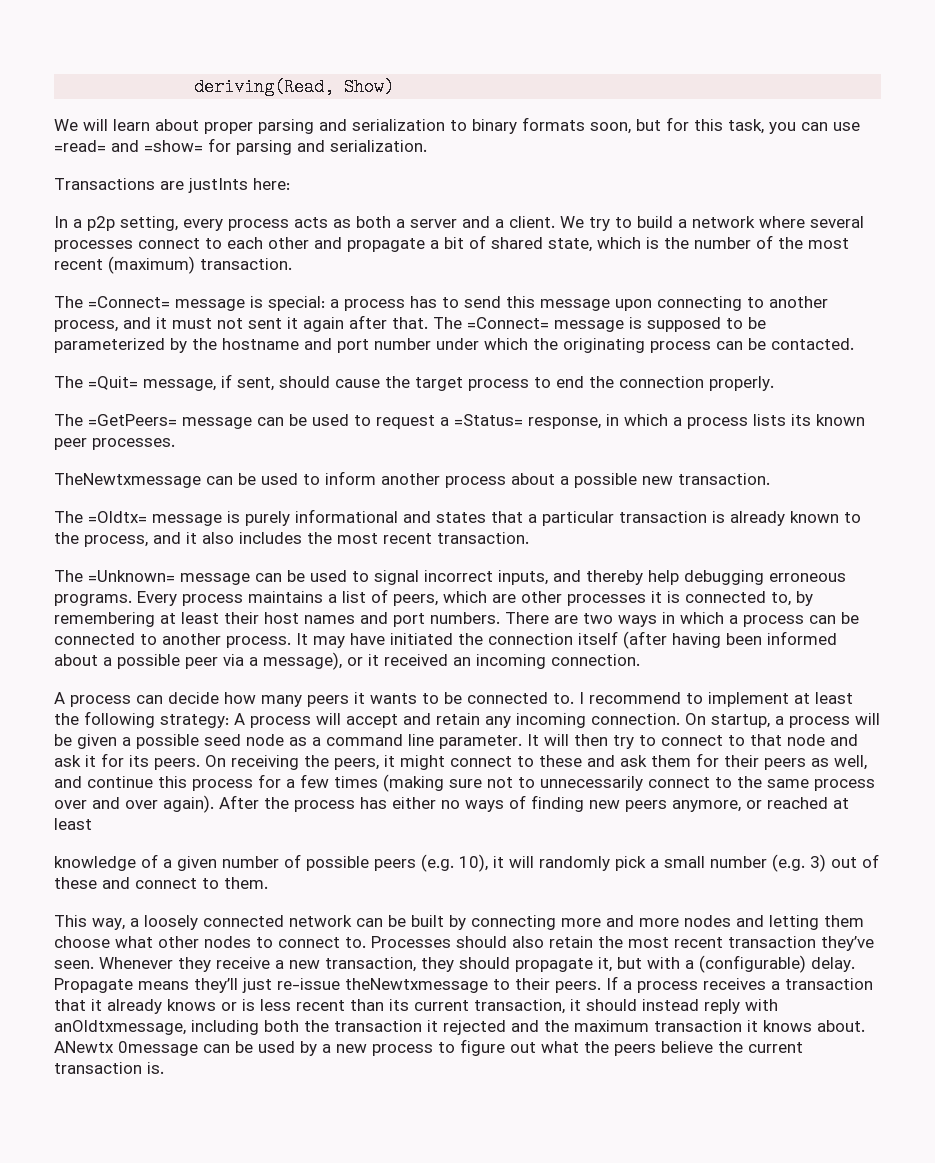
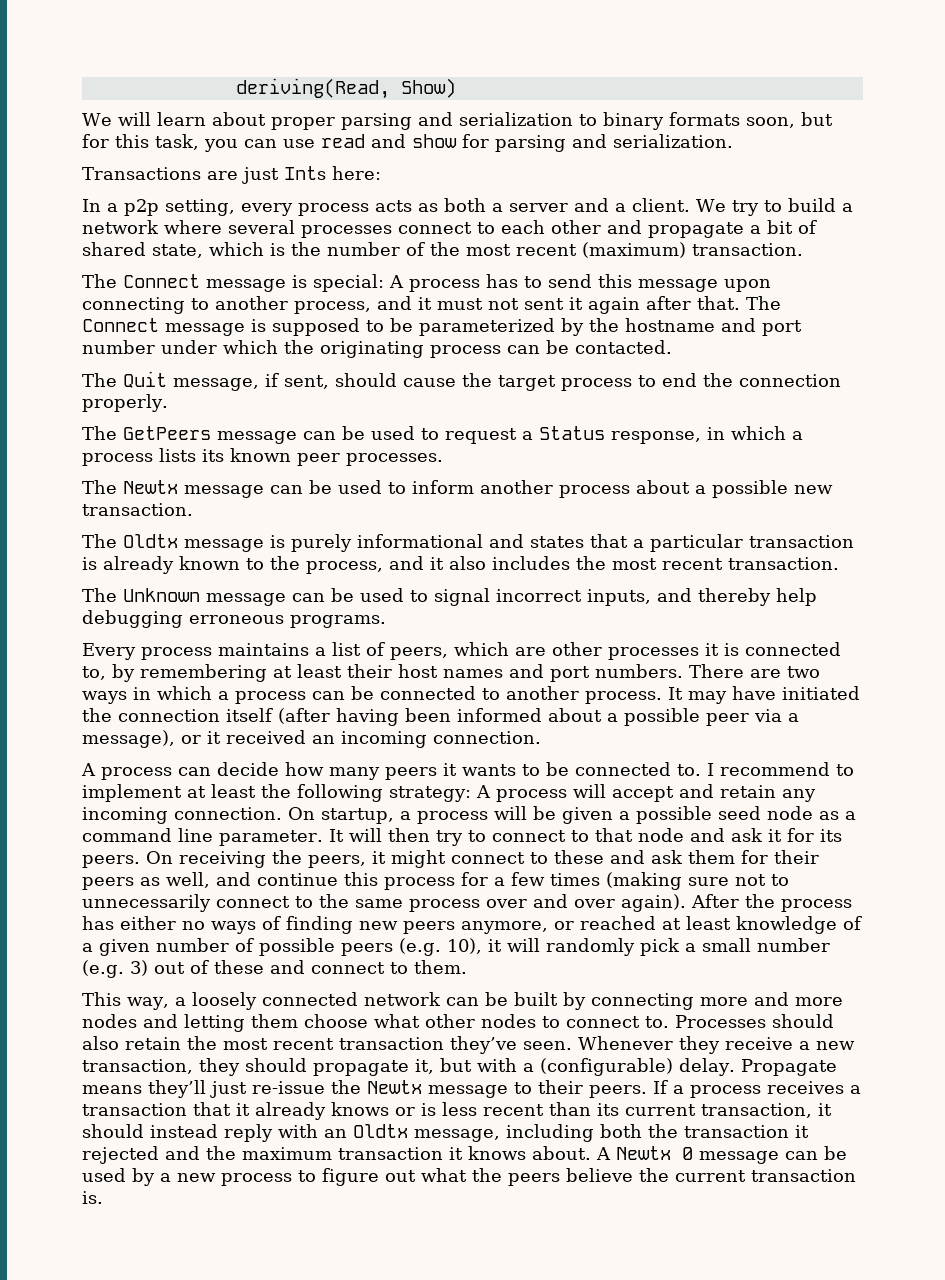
- We will learn about proper parsing and serialization to binary formats soon, but for this task, you can use =read= and =show= for parsing and serialization.
+ We will learn about proper parsing and serialization to binary formats soon, but for this task, you can use read and show for parsing and serialization.
- Transactions are justInts here:
+ Transactions are just Ints here:
- The =Connect= message is special: a process has to send this message upon connecting to another process, and it must not sent it again after that.
+ The Connect message is special: A process has to send this message upon connecting to another process, and it must not sent it again after that.
- The =Connect= message is supposed to be parameterized by the hostname and port number under which the originating process can be contacted.
+ The Connect message is supposed to be parameterized by the hostname and port number under which the originating process can be contacted.
- The =Quit= message, if sent, should cause the target process to end the connection properly.
+ The Quit message, if sent, should cause the target process to end the connection properly.
- The =GetPeers= message can be used to request a =Status= response, in which a process lists its known peer processes.
+ The GetPeers message can be used to request a Status response, in which a process lists its known peer processes.
- TheNewtxmessage can be used to inform another process about a possible new transaction.
+ The Newtx message can be used to inform another process about a possible new transaction.
- The =Oldtx= message is purely informational and states that a particular transaction is already known to the process, and it also includes the most recent transaction.
+ The Oldtx message is purely informational and states that a particular transaction is already known to the process, and it also includes the most recent transaction.
- The =Unknown= message can be used to signal incorrect inputs, and thereby help debugging erroneous programs. Every process maintains a list of peers, which are other processes it is connected to, by remembering at least their host names and port numbers.
+ The Unknown message can be used to signal incorrect inputs, and thereby help debugging erroneous programs.
+ Every process maintains a list of peers, which are other processes it is connected to, by remembering at least their host names and port numbers.
- After the process has either no ways of finding new peers anymore, or reached at least
- knowledge of a given number of possible peers (e.g. 10), it will randomly pick a small number (e.g. 3) out of these and connect to them.
+ After the process has either no ways of finding new peers anymore, or reached at least knowledge of a given number of possible peers (e.g. 10), it will randomly pick a small number (e.g. 3) out of these and connect to them.
- Propagate means they’ll just re-issue theNewtxmessage to their peers.
+ Propagate means they’ll just re-issue the Newtx message to their peers.
- If a process receives a transaction that it already knows or is less recent than its current transaction, it should instead reply with anOldtxmessage, including both the transaction it rejected and the maximum transaction it knows about.
+ If a process receives a transaction that it already knows or is less recent than its current transaction, it should instead reply with an Oldtx message, including both the transaction it rejected and the maximum transaction it knows about.
- ANewtx 0message can be used by a new process to figure out what the peers believe the current transaction is.
+ A Newtx 0 message can be used by a new process to figure out what the peers believe the current transaction is.

